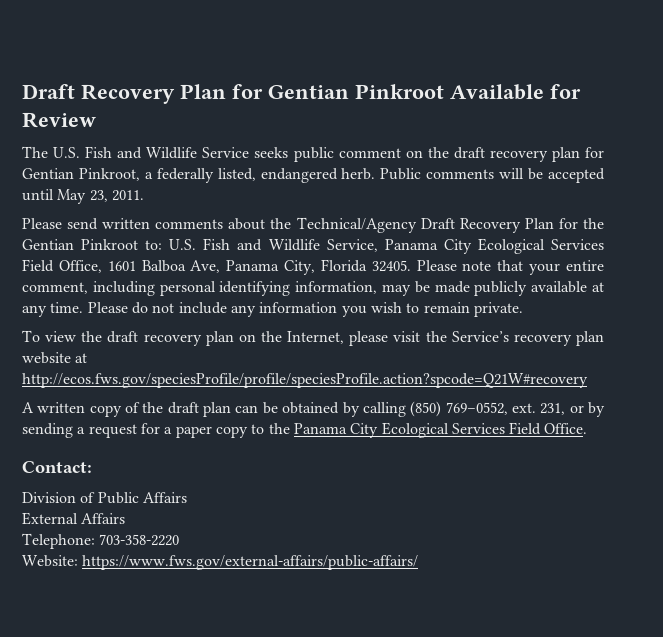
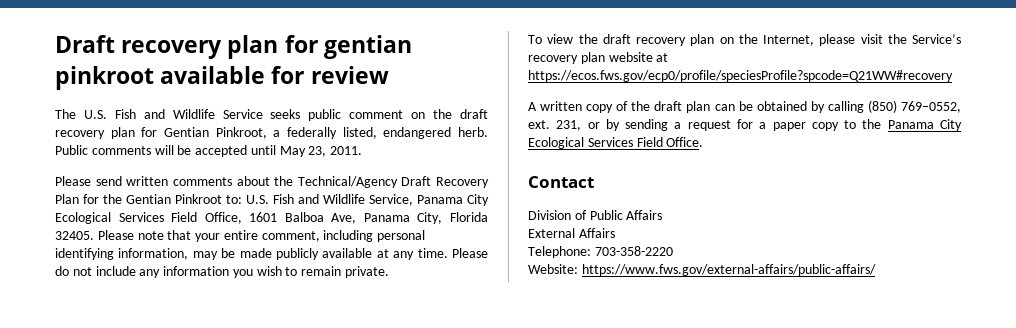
- Draft Recovery Plan for Gentian Pinkroot Available for Review
+ Draft recovery plan for gentian pinkroot available for review
- To view the draft recovery plan on the Internet, please visit the Service’s recovery plan website at http://ecos.fws.gov/speciesProfile/profile/speciesProfile.action?spcode=Q21W#recovery
+ To view the draft recovery plan on the Internet, please visit the Service’s recovery plan website at https://ecos.fws.gov/ecp0/profile/speciesProfile?spcode=Q21WW#recovery
- Contact:
+ Contact

